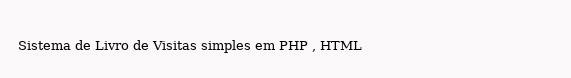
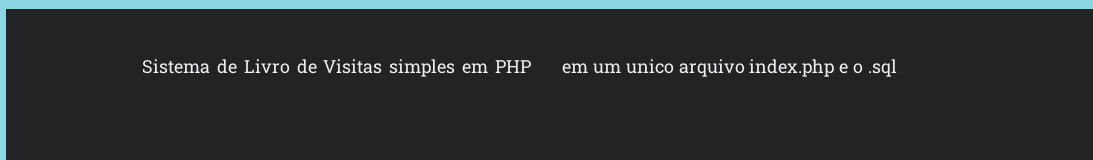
- Sistema de Livro de Visitas simples em PHP , HTML
+ Sistema de Livro de Visitas simples em PHP em um unico arquivo index.php e o .sql

